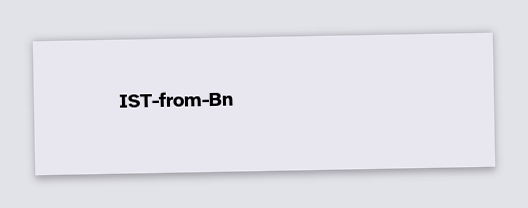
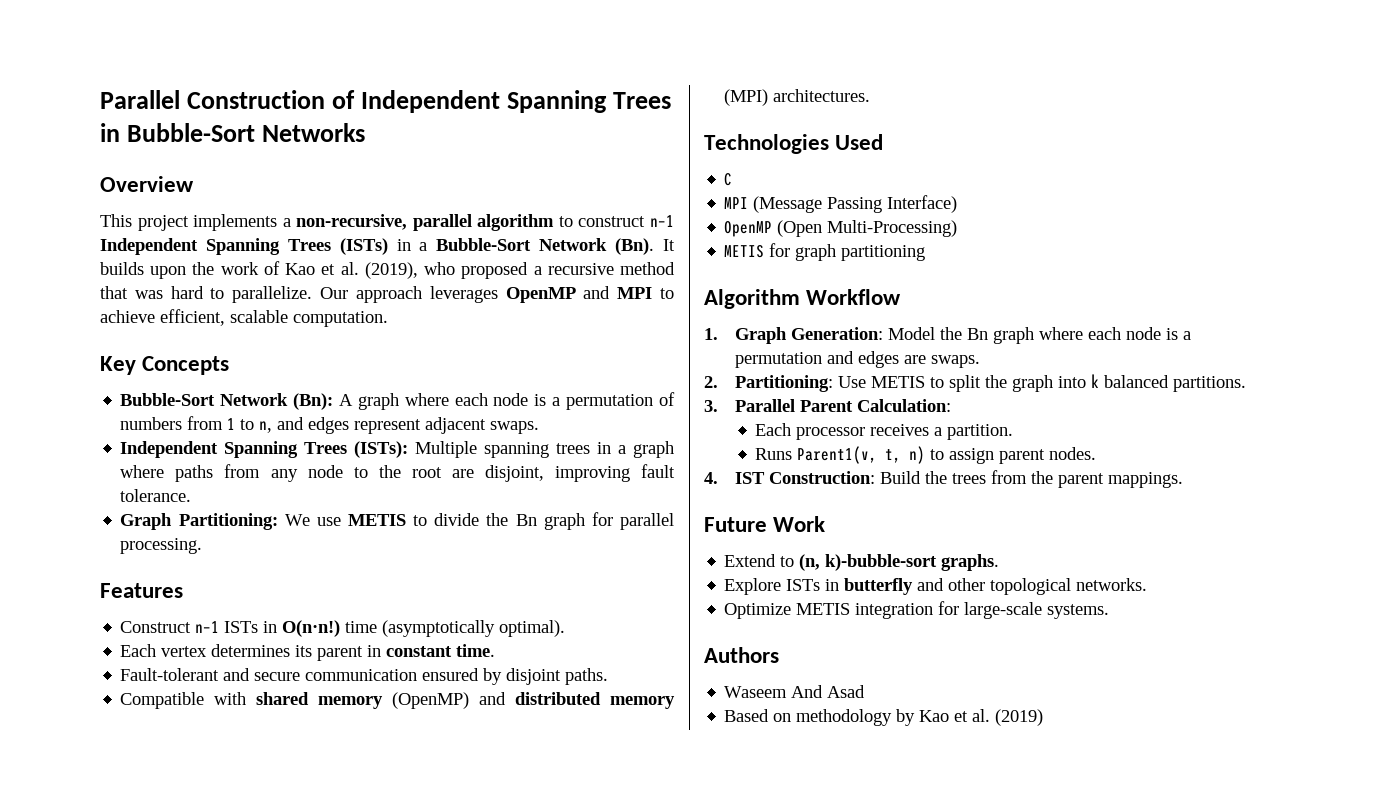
- IST-from-Bn
+ Parallel Construction of Independent Spanning Trees in Bubble-Sort Networks
+ Overview
+ This project implements a non-recursive, parallel algorithm to construct n−1 Independent Spanning Trees (ISTs) in a Bubble-Sort Network (Bn). It builds upon the work of Kao et al. (2019), who proposed a recursive method that was hard to parallelize. Our approach leverages OpenMP and MPI to achieve efficient, scalable computation.
+ Key Concepts
+ Bubble-Sort Network (Bn): A graph where each node is a permutation of numbers from 1 to n, and edges represent adjacent swaps.
+ Independent Spanning Trees (ISTs): Multiple spanning trees in a graph where paths from any node to the root are disjoint, improving fault tolerance.
+ Graph Partitioning: We use METIS to divide the Bn graph for parallel processing.
+ Features
+ Construct n−1 ISTs in O(n·n!) time (asymptotically optimal).
+ Each vertex determines its parent in constant time.
+ Fault-tolerant and secure communication ensured by disjoint paths.
+ Compatible with shared memory (OpenMP) and distributed memory (MPI) architectures.
+ Technologies Used
+ C
+ MPI (Message Passing Interface)
+ OpenMP (Open Multi-Processing)
+ METIS for graph partitioning
+ Algorithm Workflow
+ 1. Graph Generation: Model the Bn graph where each node is a permutation and edges are swaps.
+ 2. Partitioning: Use METIS to split the graph into k balanced partitions.
+ 3. Parallel Parent Calculation:
+ Each processor receives a partition.
+ Runs Parent1(v, t, n) to assign parent nodes.
+ 4. IST Construction: Build the trees from the parent mappings.
+ Future Work
+ Extend to (n, k)-bubble-sort graphs.
+ Explore ISTs in butterfly and other topological networks.
+ Optimize METIS integration for large-scale systems.
+ Authors
+ Waseem And Asad
+ Based on methodology by Kao et al. (2019)

